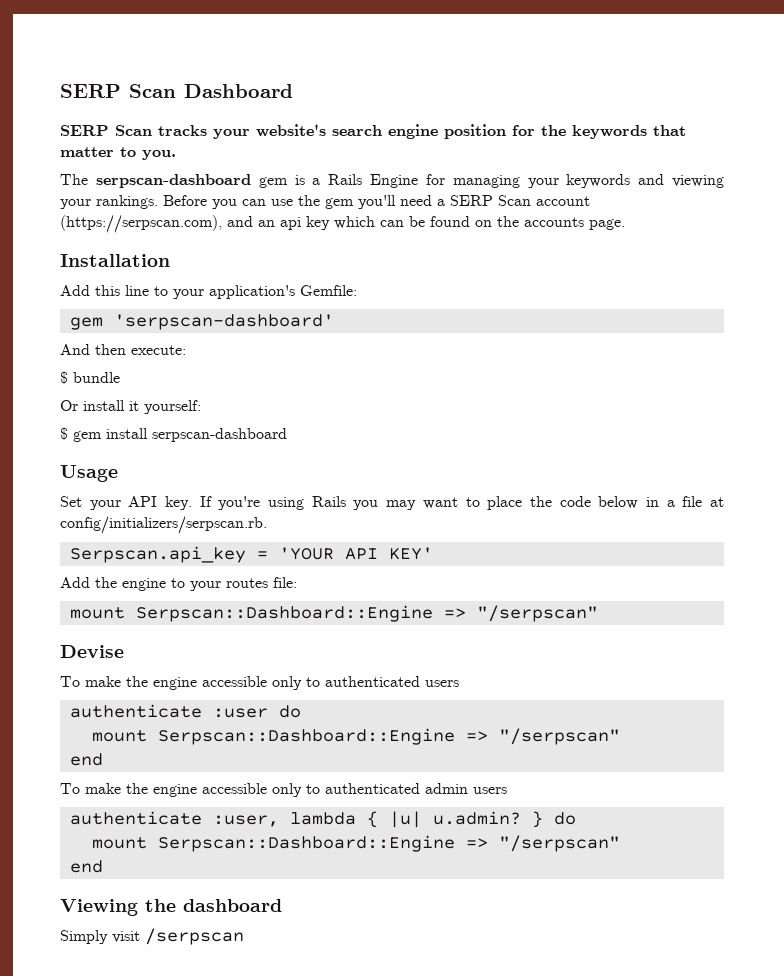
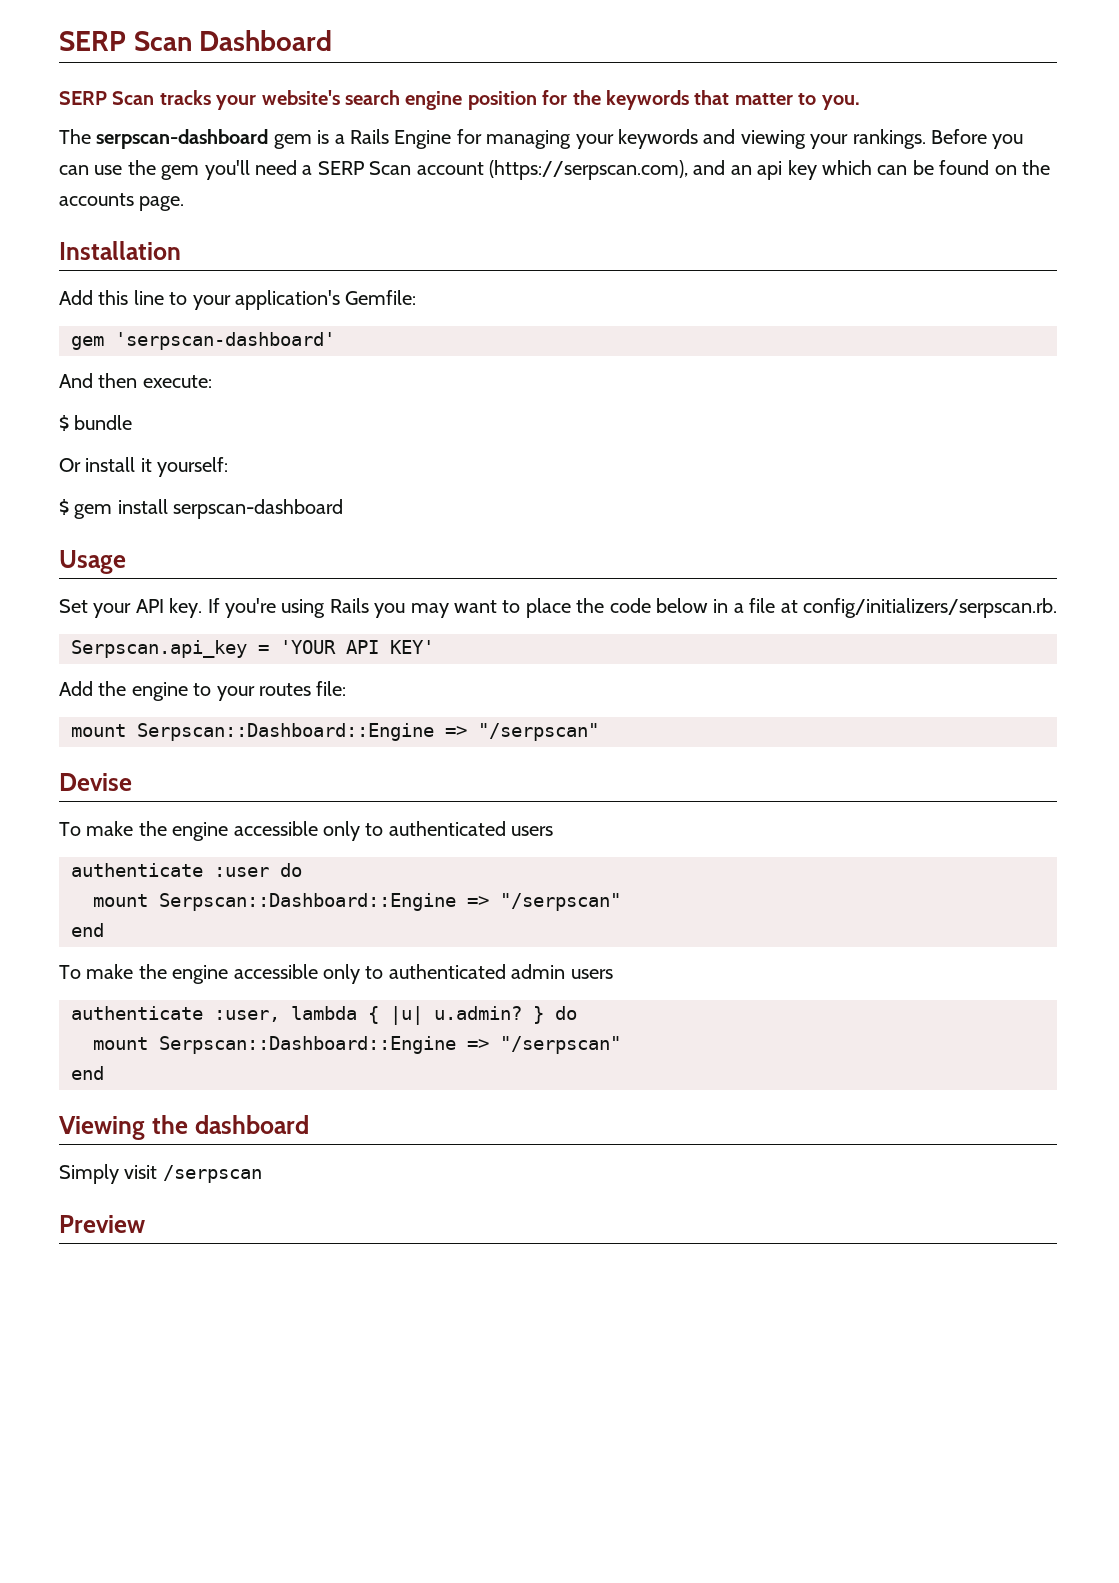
+ Preview

